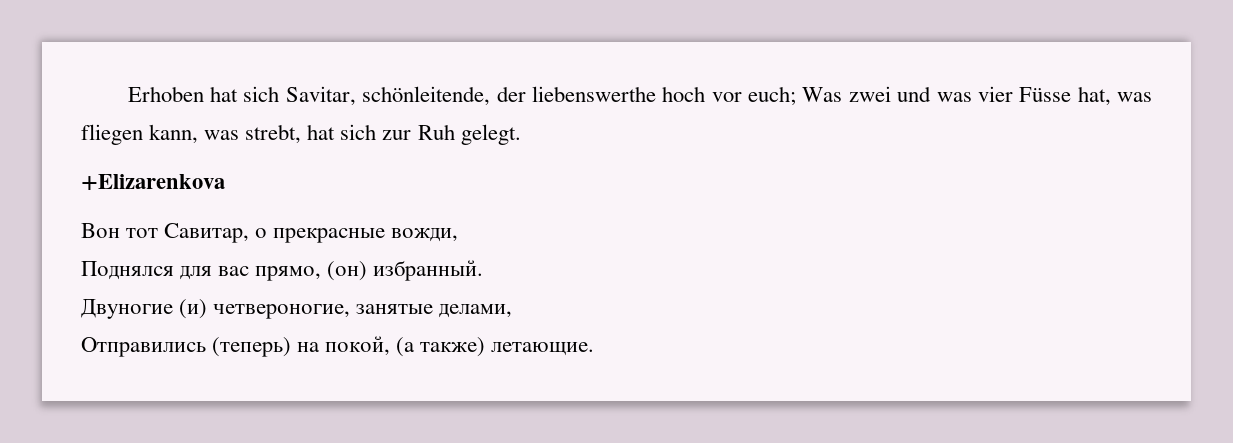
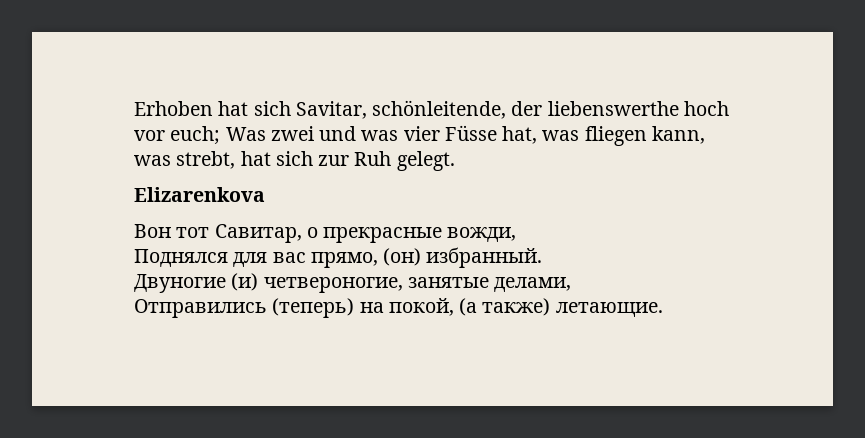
- +Elizarenkova
+ Elizarenkova

